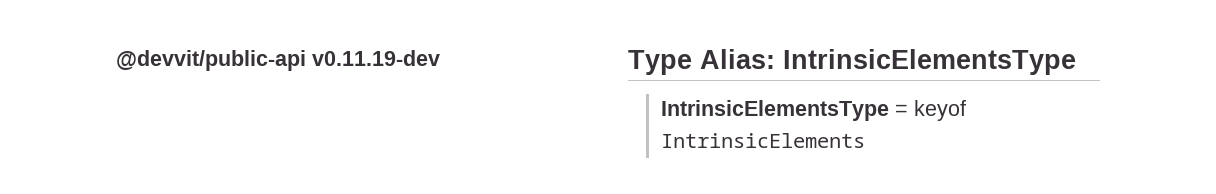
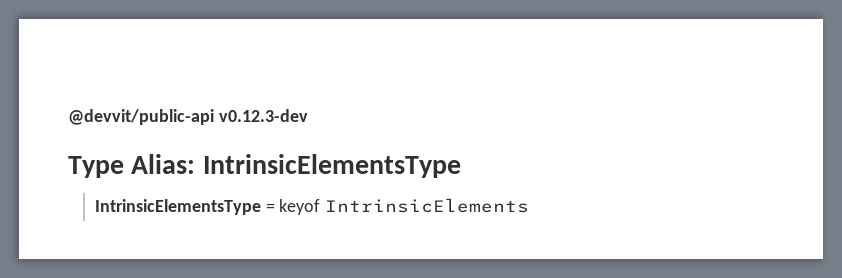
- @devvit/public-api v0.11.19-dev
+ @devvit/public-api v0.12.3-dev

